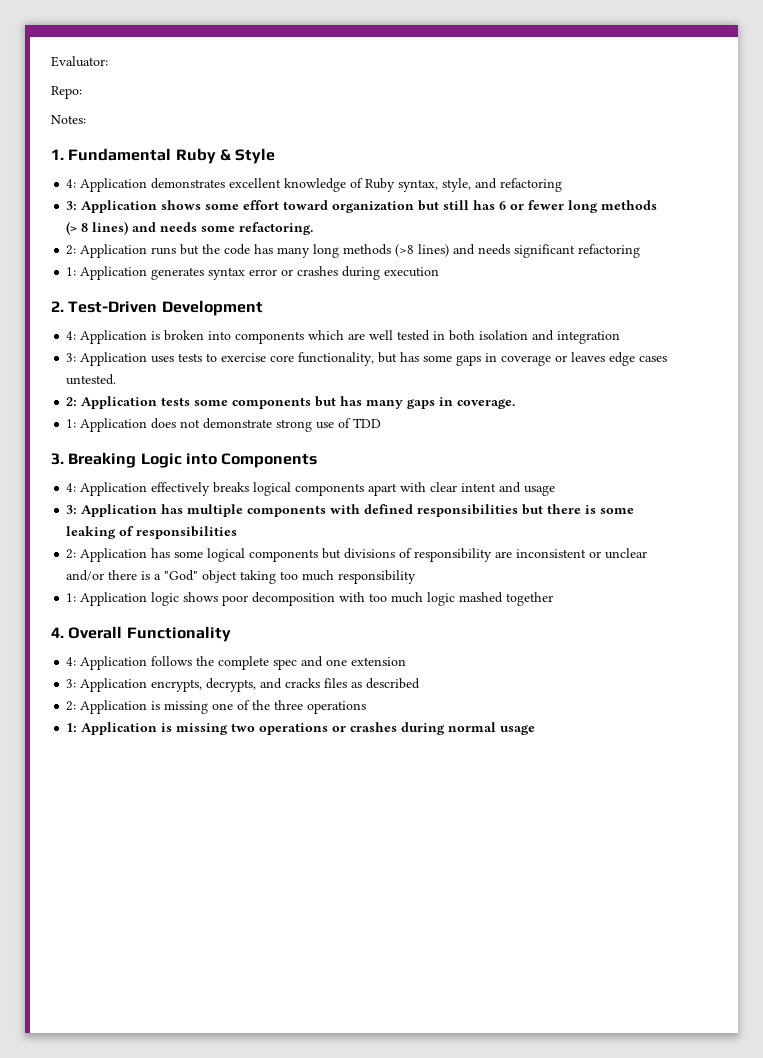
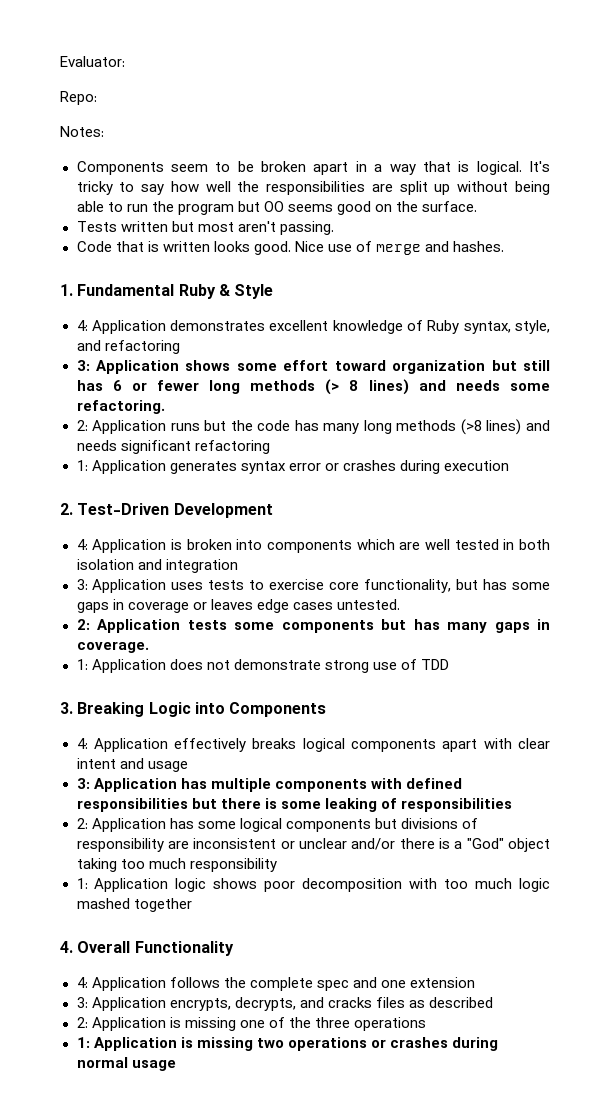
+ Components seem to be broken apart in a way that is logical. It's tricky to say how well the responsibilities are split up without being able to run the program but OO seems good on the surface.
+ Tests written but most aren't passing.
+ Code that is written looks good. Nice use of merge and hashes.

